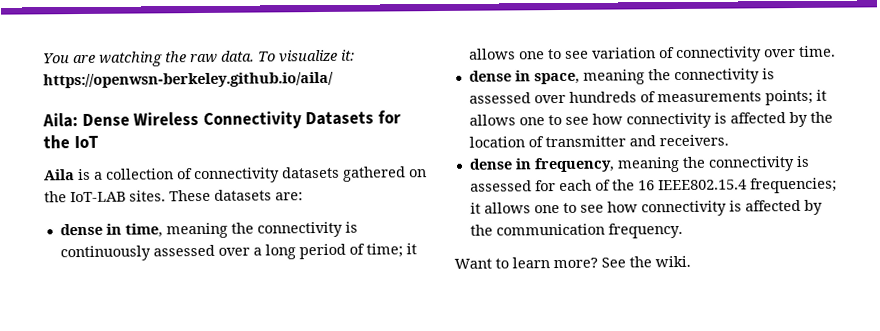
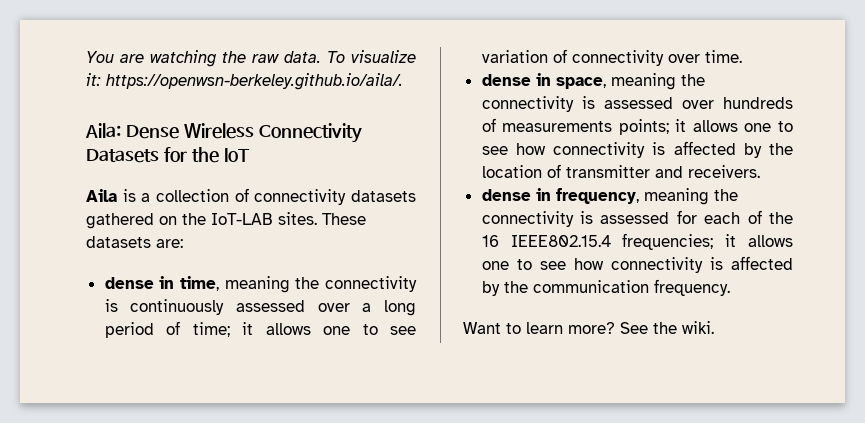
- To visualize it: https://openwsn-berkeley.github.io/aila/
+ To visualize it: https://openwsn-berkeley.github.io/aila/.

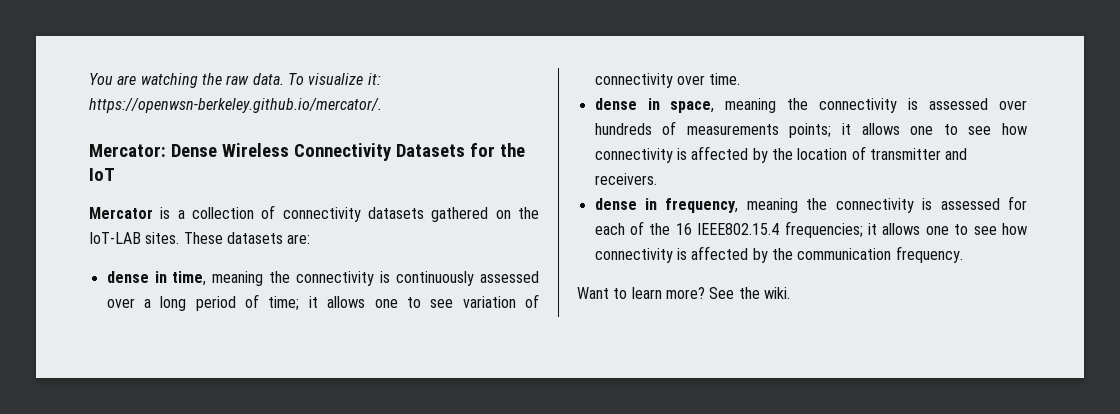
- To visualize it: https://openwsn-berkeley.github.io/aila/.
- Aila: Dense Wireless Connectivity Datasets for the IoT
+ To visualize it: https://openwsn-berkeley.github.io/mercator/.
+ Mercator: Dense Wireless Connectivity Datasets for the IoT
- Aila is a collection of connectivity datasets gathered on the IoT-LAB sites.
+ Mercator is a collection of connectivity datasets gathered on the IoT-LAB sites.

